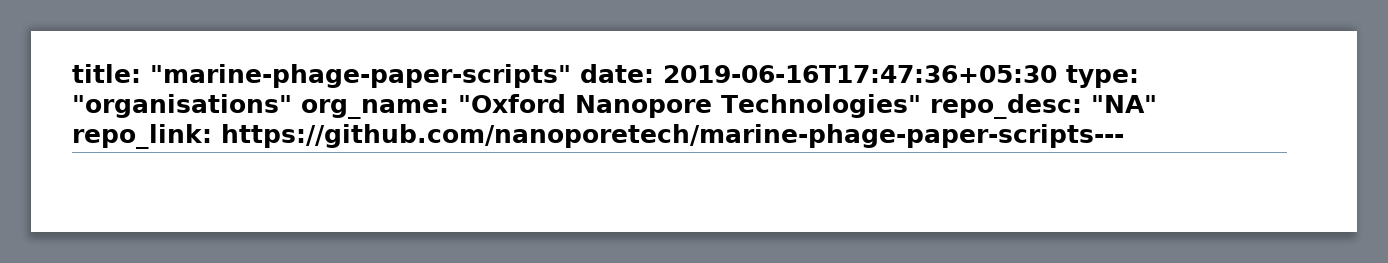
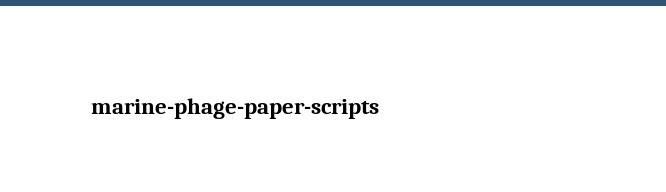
- title: "marine-phage-paper-scripts" date: 2019-06-16T17:47:36+05:30 type: "organisations" org_name: "Oxford Nanopore Technologies" repo_desc: "NA" repo_link: https://github.com/nanoporetech/marine-phage-paper-scripts---
+ marine-phage-paper-scripts

